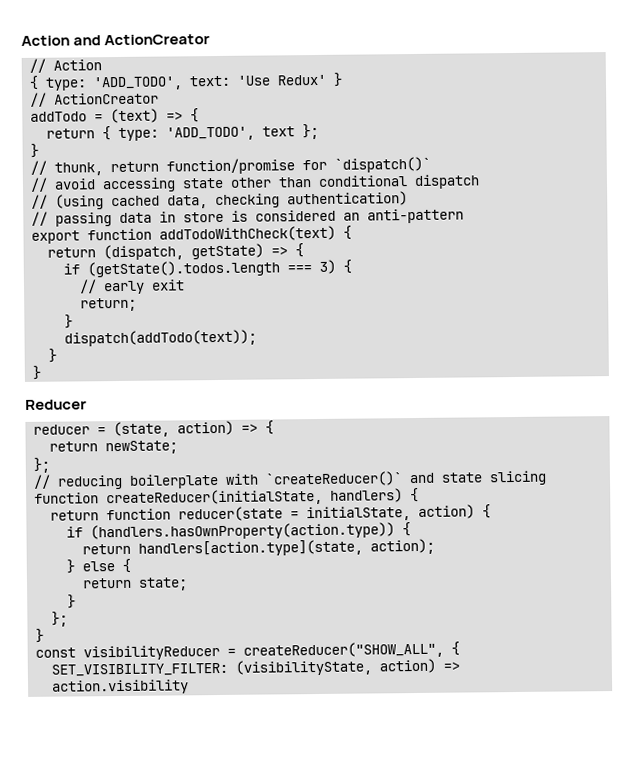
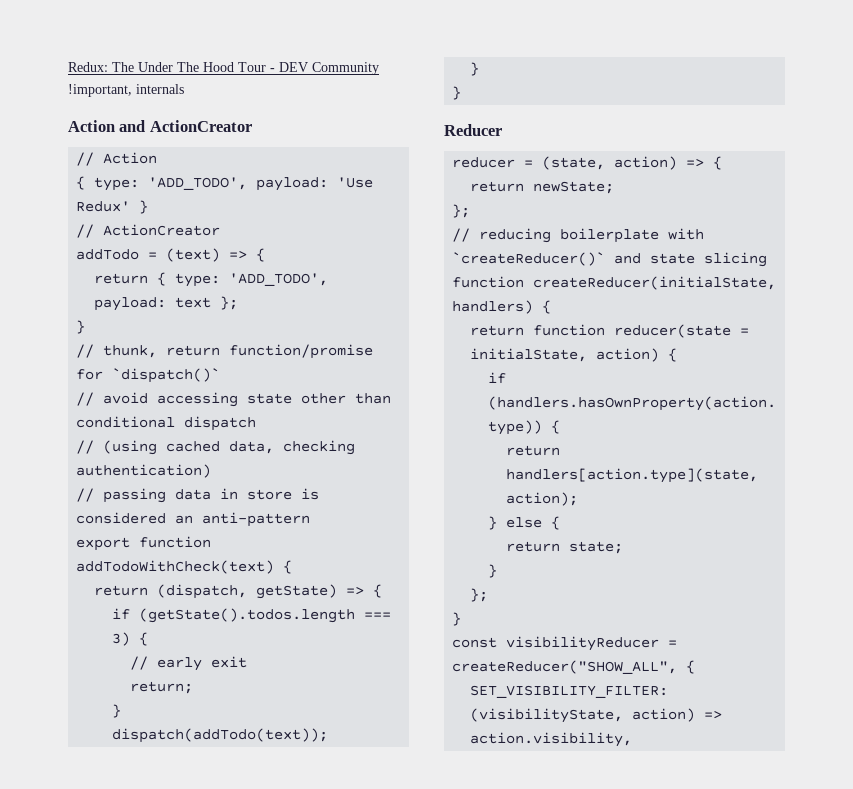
+ Redux: The Under The Hood Tour - DEV Community !important, internals
- { type: 'ADD_TODO', text: 'Use Redux' }
+ { type: 'ADD_TODO', payload: 'Use Redux' }
- return { type: 'ADD_TODO', text };
+ return { type: 'ADD_TODO', payload: text };
- SET_VISIBILITY_FILTER: (visibilityState, action) => action.visibility
+ SET_VISIBILITY_FILTER: (visibilityState, action) => action.visibility,

